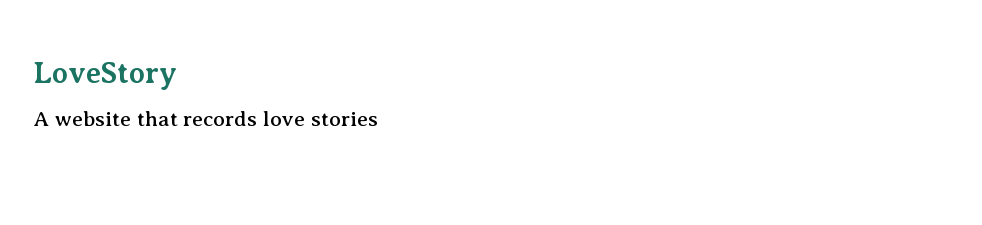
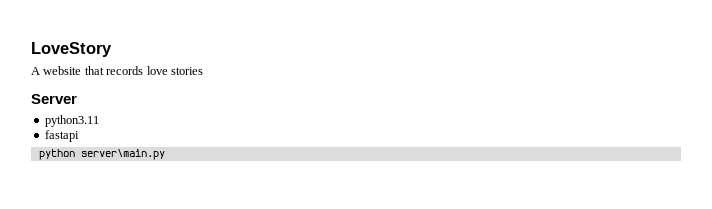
+ Server
+ python3.11
+ fastapi
+ python server\main.py

